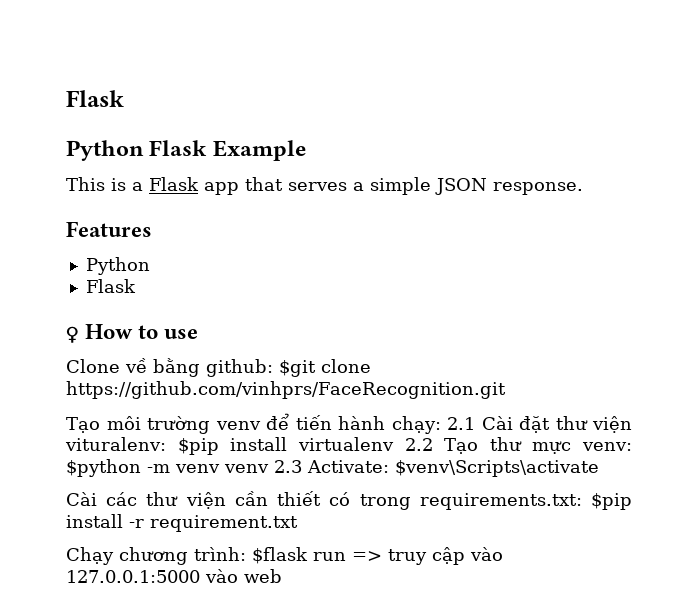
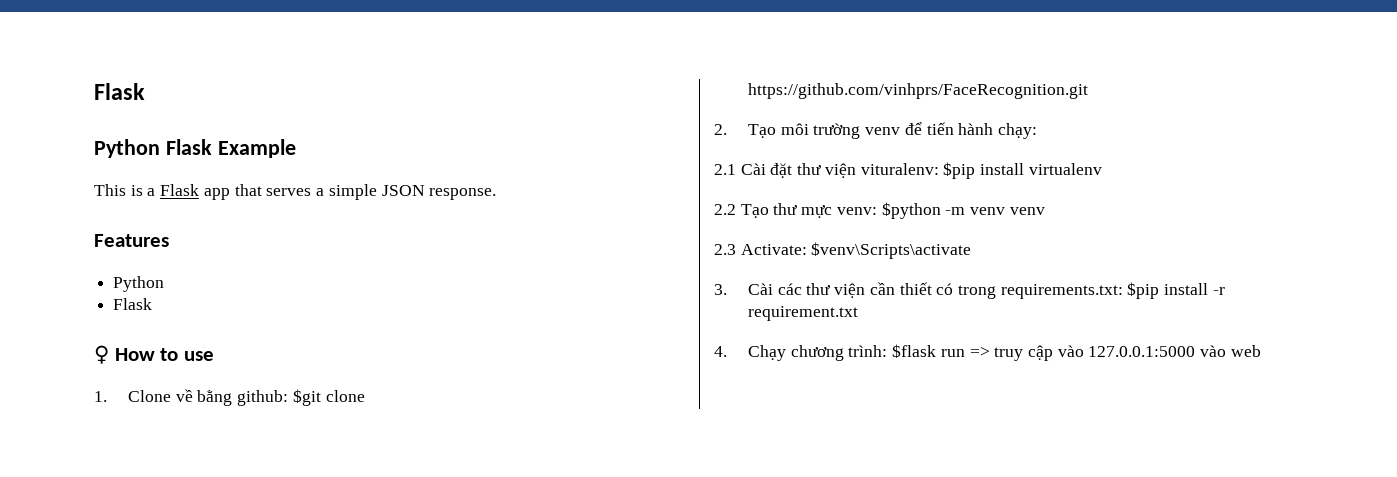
- Clone về bằng github: $git clone https://github.com/vinhprs/FaceRecognition.git
+ 1. Clone về bằng github: $git clone https://github.com/vinhprs/FaceRecognition.git
- Tạo môi trường venv để tiến hành chạy: 2.1 Cài đặt thư viện vituralenv: $pip install virtualenv 2.2 Tạo thư mực venv: $python -m venv venv 2.3 Activate: $venv\Scripts\activate
+ 2. Tạo môi trường venv để tiến hành chạy:
+ 2.1 Cài đặt thư viện vituralenv: $pip install virtualenv
+ 2.2 Tạo thư mực venv: $python -m venv venv
+ 2.3 Activate: $venv\Scripts\activate
- Cài các thư viện cần thiết có trong requirements.txt: $pip install -r requirement.txt
+ 3. Cài các thư viện cần thiết có trong requirements.txt: $pip install -r requirement.txt
- Chạy chương trình: $flask run => truy cập vào 127.0.0.1:5000 vào web
+ 4. Chạy chương trình: $flask run => truy cập vào 127.0.0.1:5000 vào web

